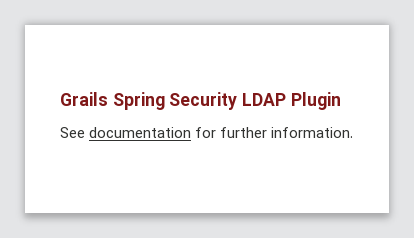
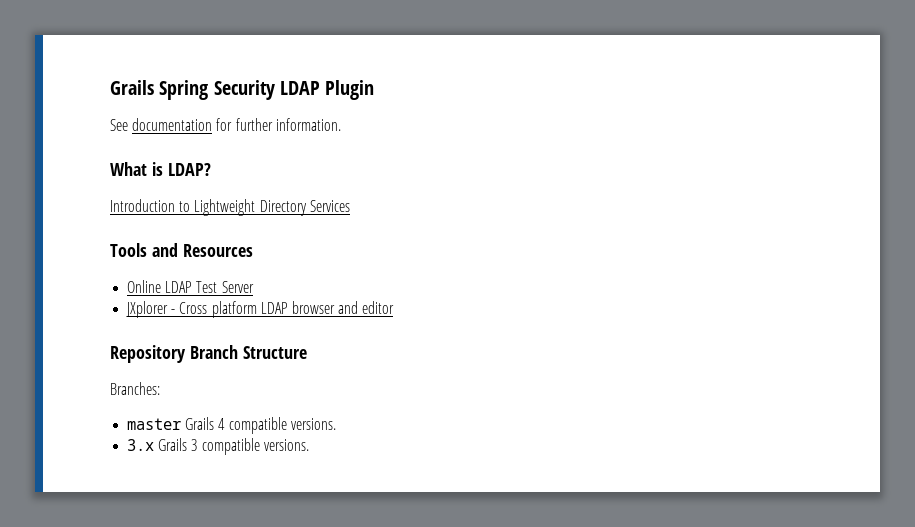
+ What is LDAP?
+ Introduction to Lightweight Directory Services
+ Tools and Resources
+ Online LDAP Test Server
+ JXplorer - Cross platform LDAP browser and editor
+ Repository Branch Structure
+ Branches:
+ master Grails 4 compatible versions.
+ 3.x Grails 3 compatible versions.

